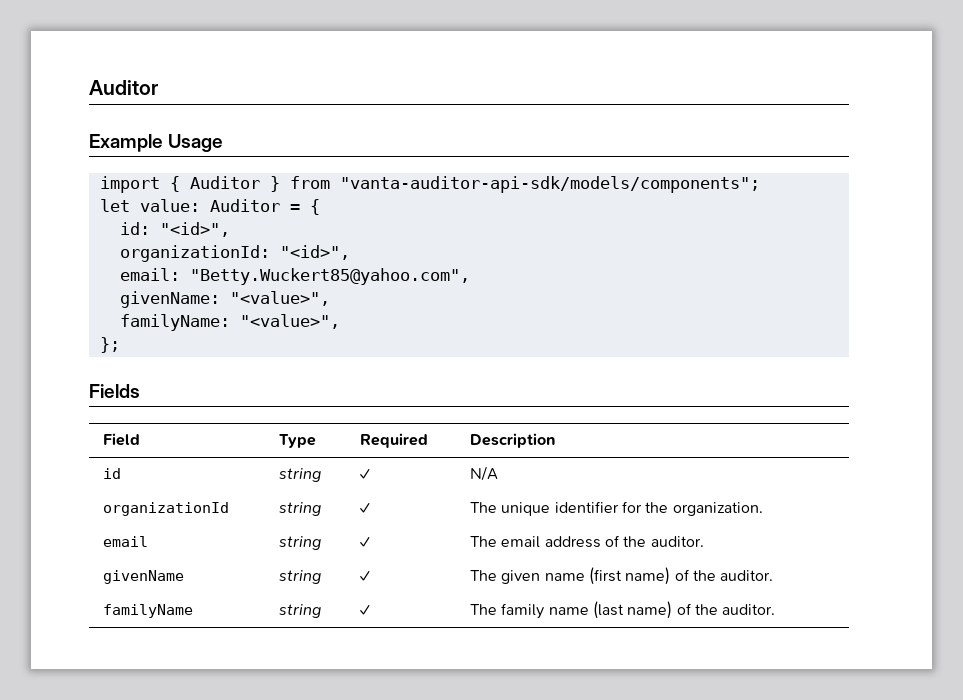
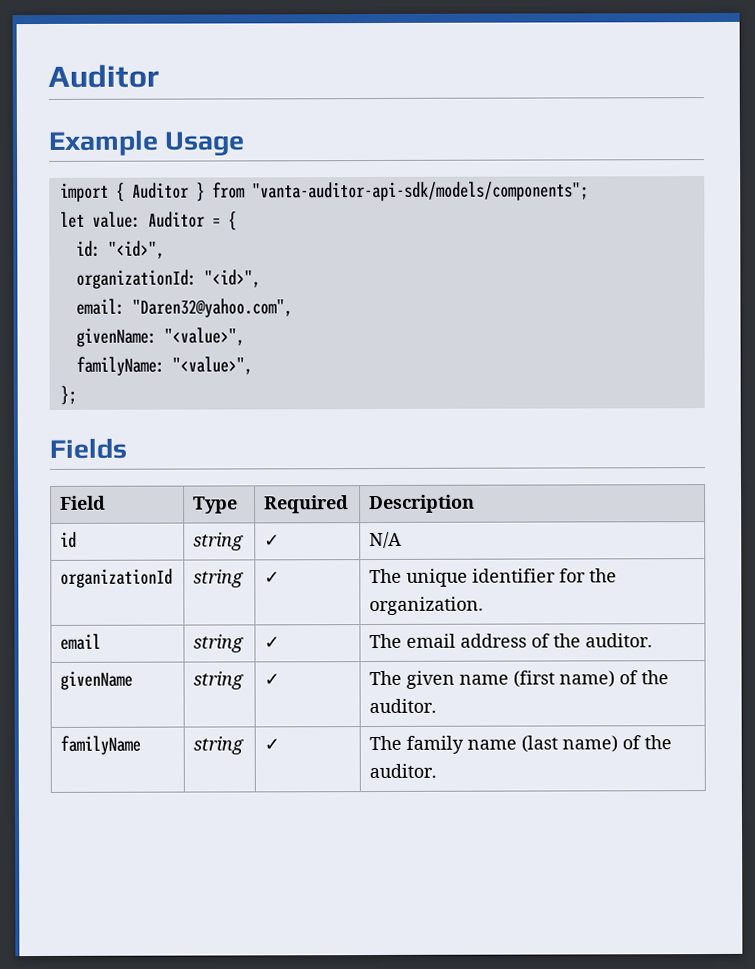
- email: "Betty.Wuckert85@yahoo.com",
+ email: "Daren32@yahoo.com",

